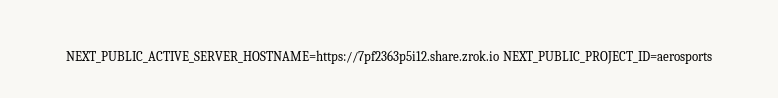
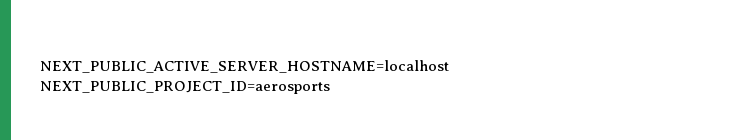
- NEXT_PUBLIC_ACTIVE_SERVER_HOSTNAME=https://7pf2363p5i12.share.zrok.io NEXT_PUBLIC_PROJECT_ID=aerosports
+ NEXT_PUBLIC_ACTIVE_SERVER_HOSTNAME=localhost NEXT_PUBLIC_PROJECT_ID=aerosports

